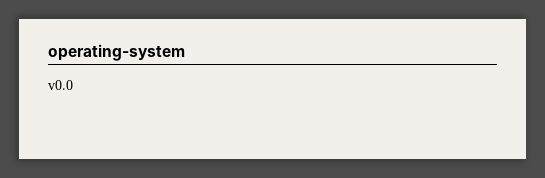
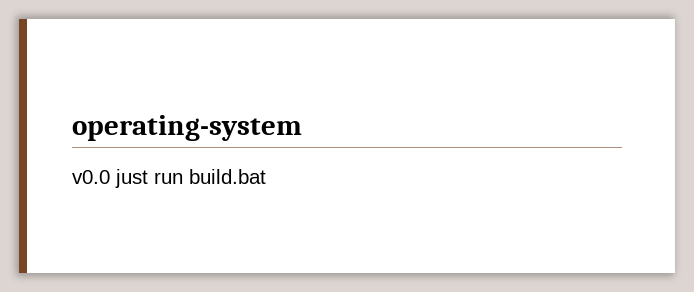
- v0.0
+ v0.0 just run build.bat

